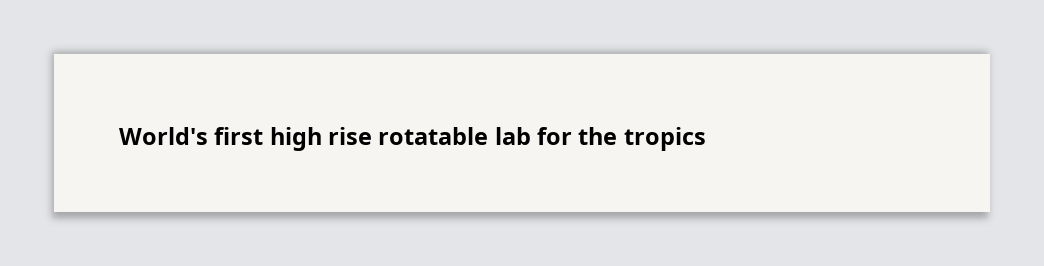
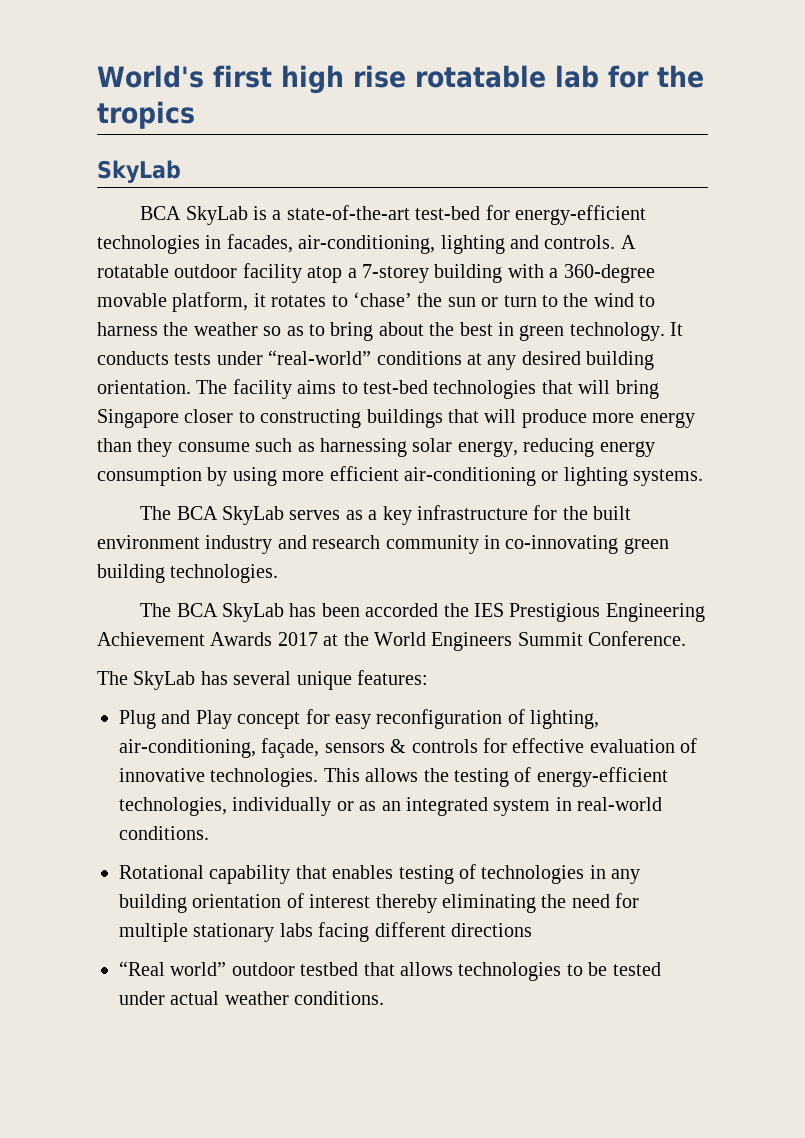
  World's first high rise rotatable lab for the tropics
+ SkyLab
+ BCA SkyLab is a state-of-the-art test-bed for energy-efficient technologies in facades, air-conditioning, lighting and controls. A rotatable outdoor facility atop a 7-storey building with a 360-degree movable platform, it rotates to ‘chase’ the sun or turn to the wind to harness the weather so as to bring about the best in green technology. It conducts tests under “real-world” conditions at any desired building orientation. The facility aims to test-bed technologies that will bring Singapore closer to constructing buildings that will produce more energy than they consume such as harnessing solar energy, reducing energy consumption by using more efficient air-conditioning or lighting systems.
+ The BCA SkyLab serves as a key infrastructure for the built environment industry and research community in co-innovating green building technologies.
+ The BCA SkyLab has been accorded the IES Prestigious Engineering Achievement Awards 2017 at the World Engineers Summit Conference.
+ The SkyLab has several unique features:
+ Plug and Play concept for easy reconfiguration of lighting, air-conditioning, façade, sensors & controls for effective evaluation of innovative technologies. This allows the testing of energy-efficient technologies, individually or as an integrated system in real-world conditions.
+ Rotational capability that enables testing of technologies in any building orientation of interest thereby eliminating the need for multiple stationary labs facing different directions
+ “Real world” outdoor testbed that allows technologies to be tested under actual weather conditions.

